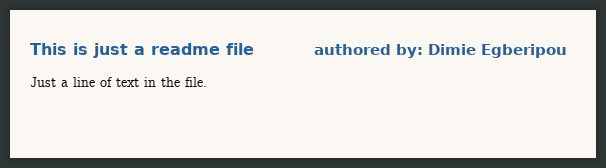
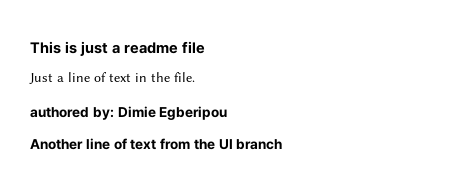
+ Another line of text from the UI branch

